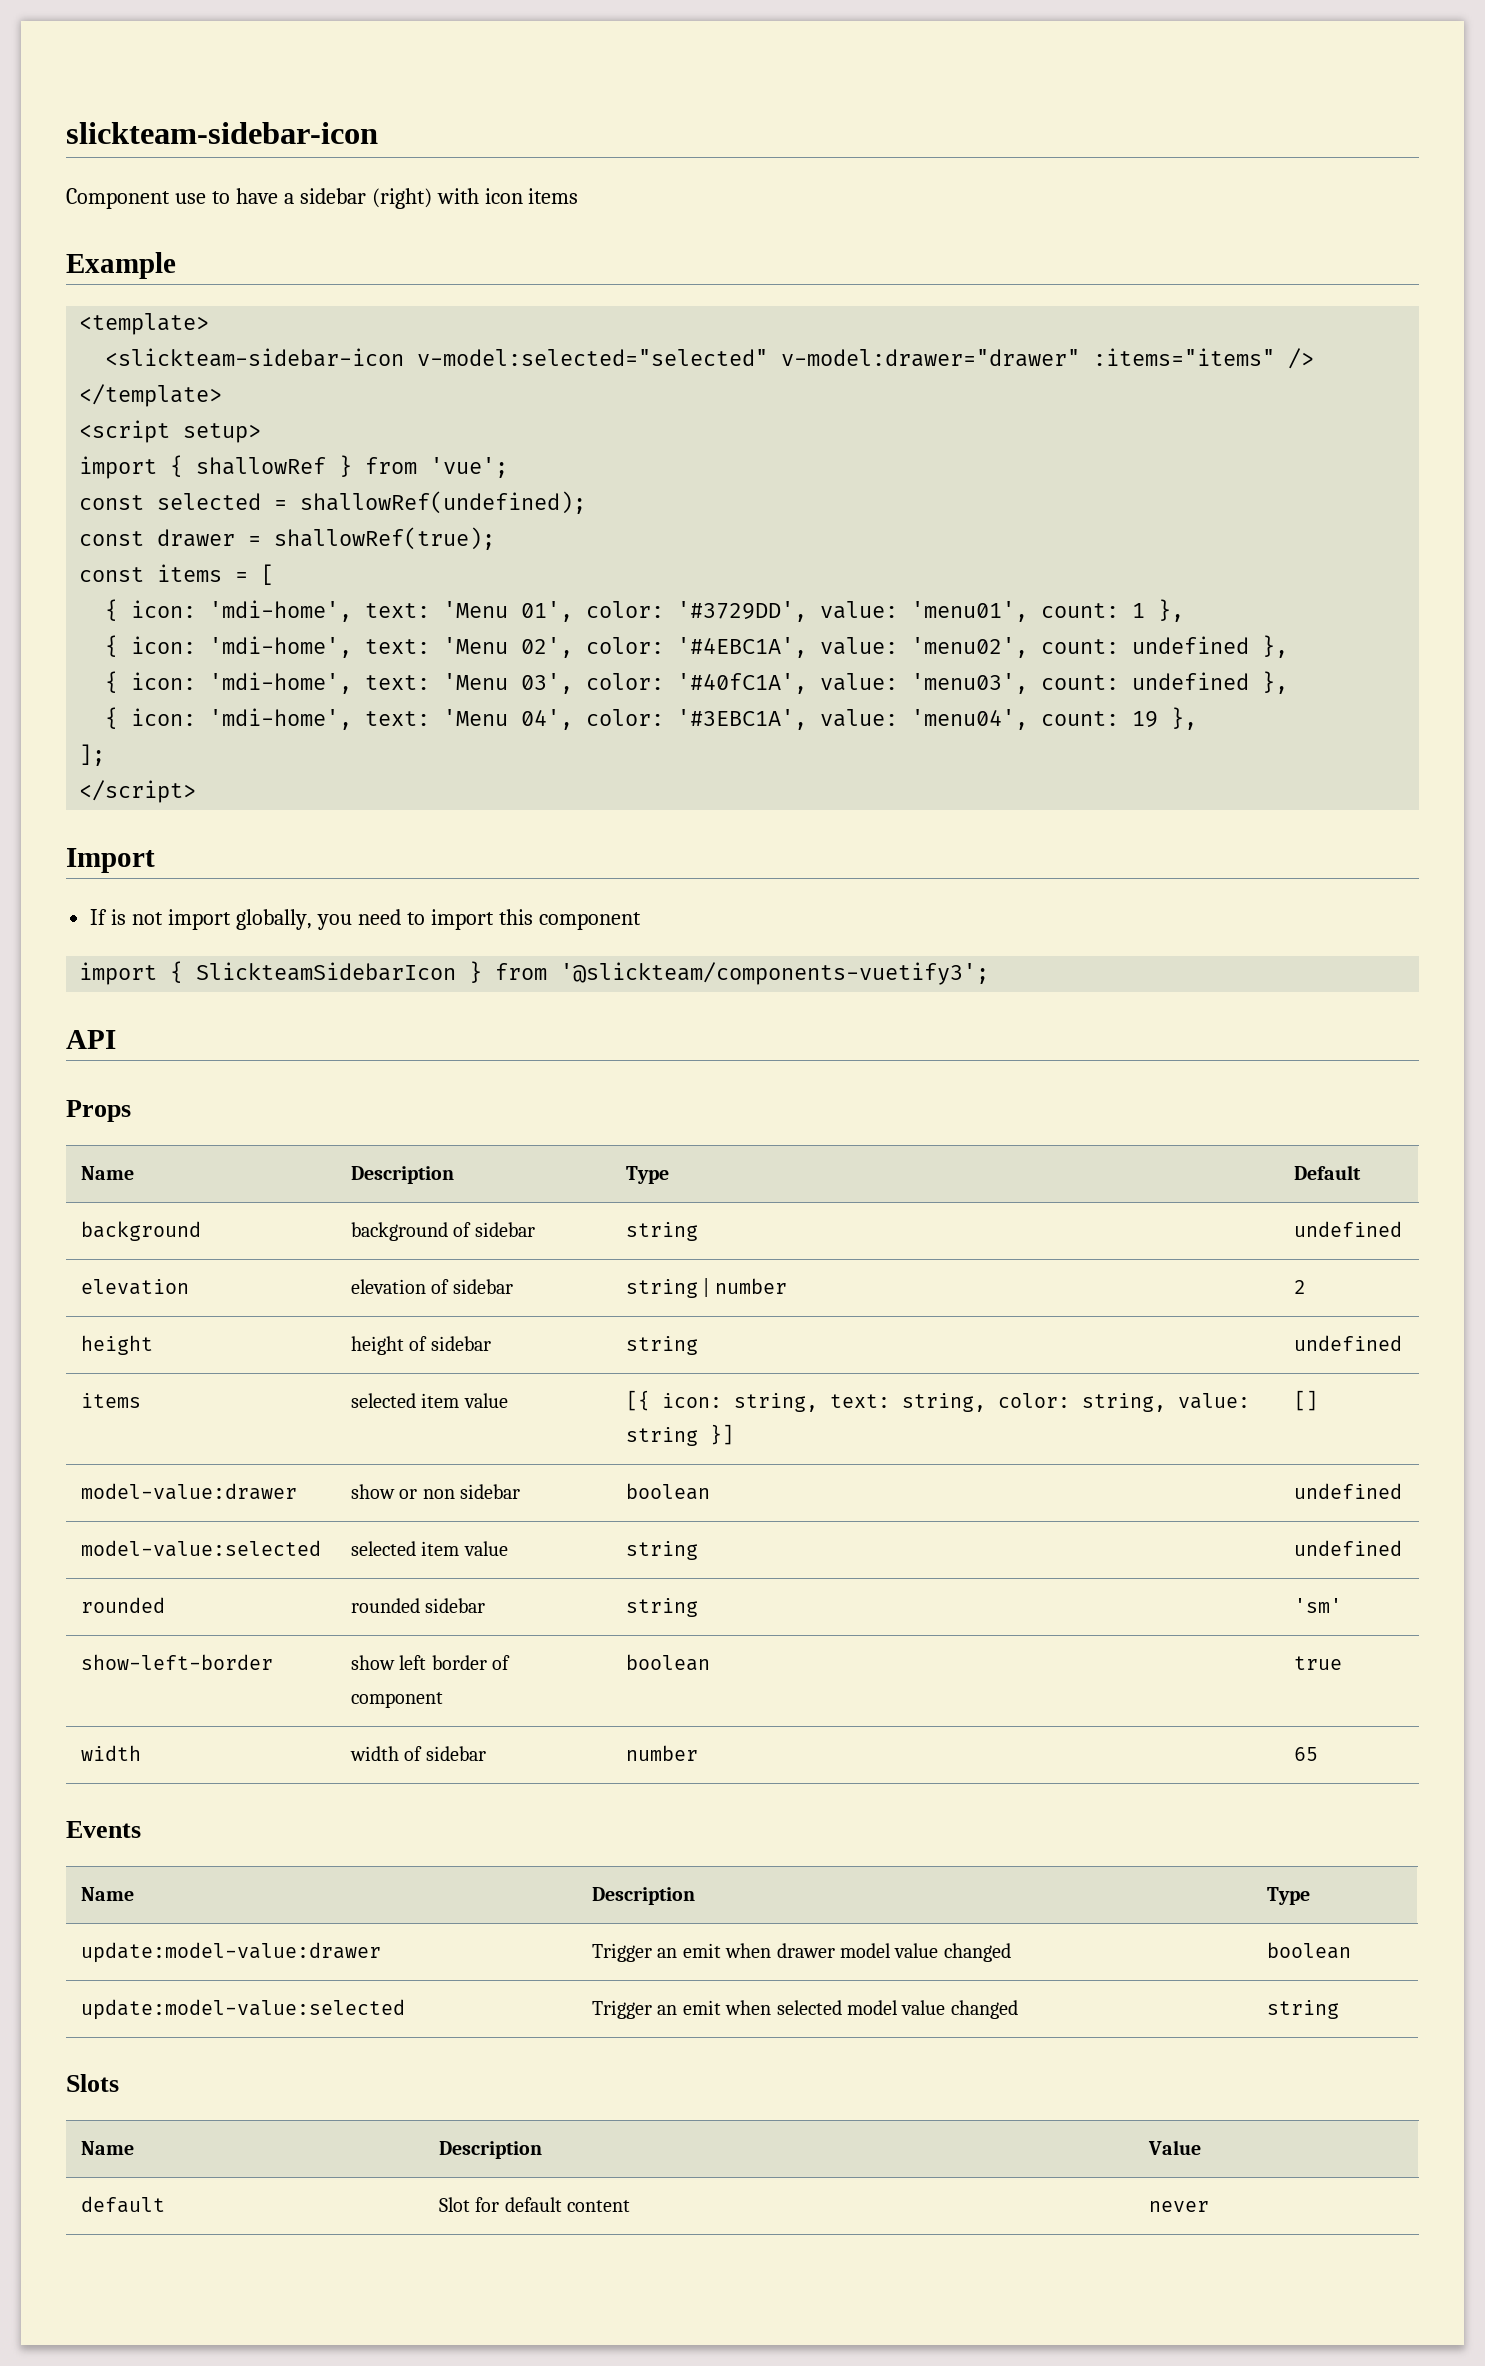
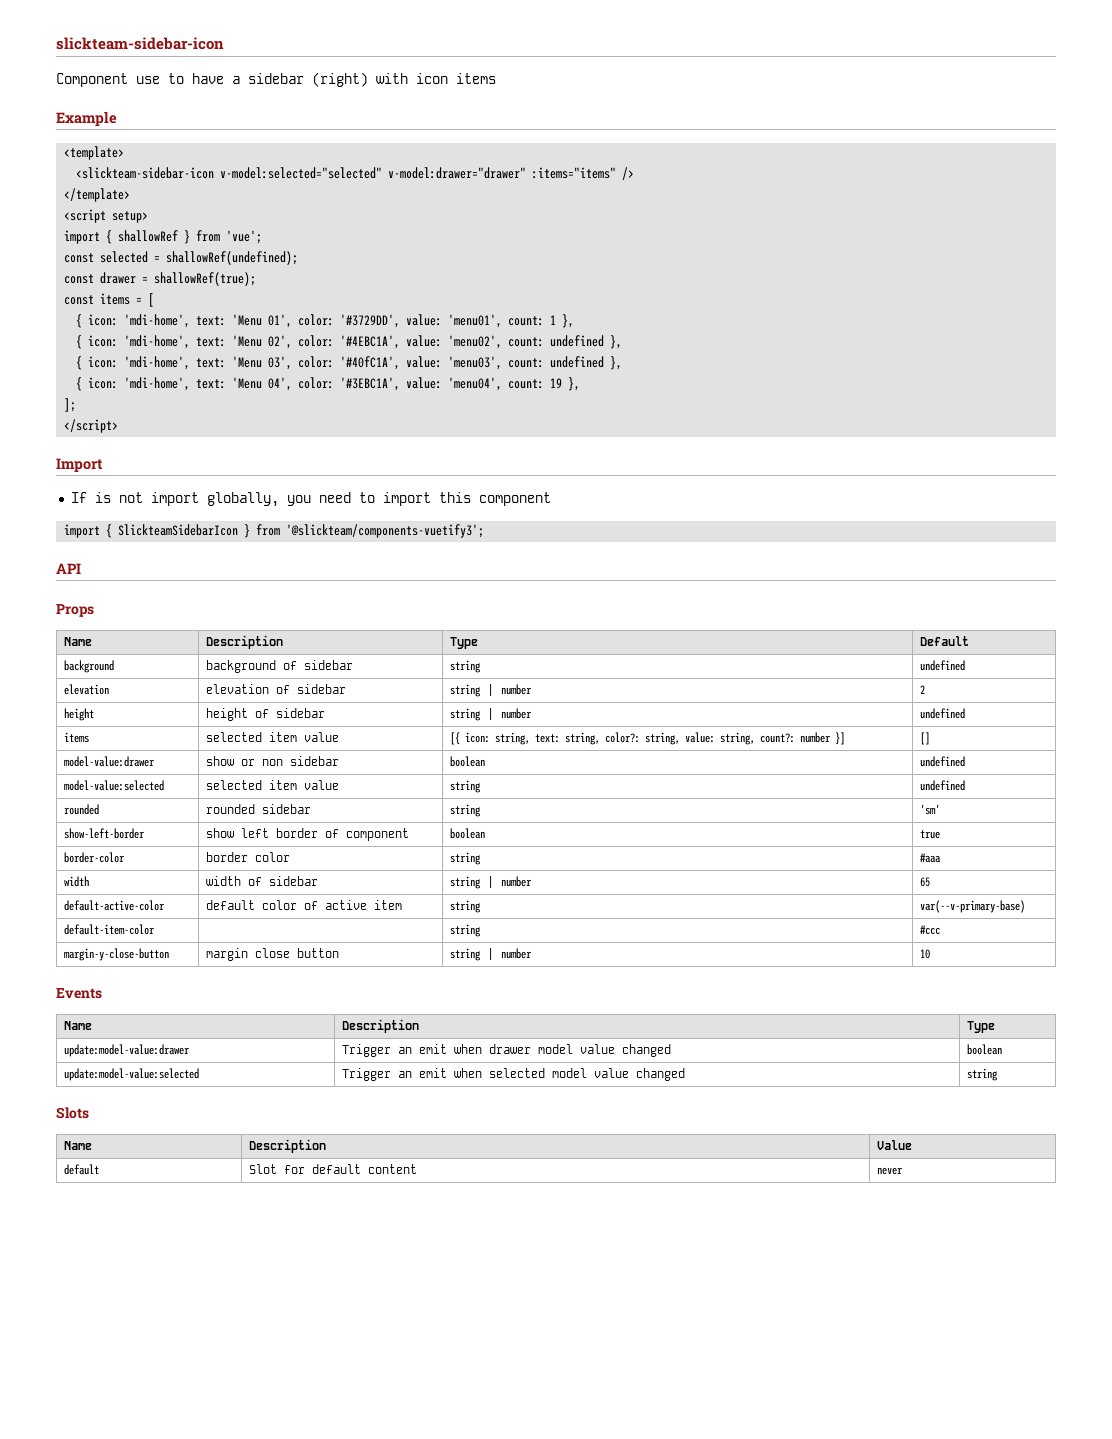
- height | height of sidebar | string | undefined
+ height | height of sidebar | string | number | undefined
- items | selected item value | [{ icon: string, text: string, color: string, value: string }] | []
+ items | selected item value | [{ icon: string, text: string, color?: string, value: string, count?: number }] | []
+ border-color | border color | string | #aaa
- width | width of sidebar | number | 65
+ width | width of sidebar | string | number | 65
+ default-active-color | default color of active item | string | var(--v-primary-base)
+ default-item-color | | string | #ccc
+ margin-y-close-button | margin close button | string | number | 10

